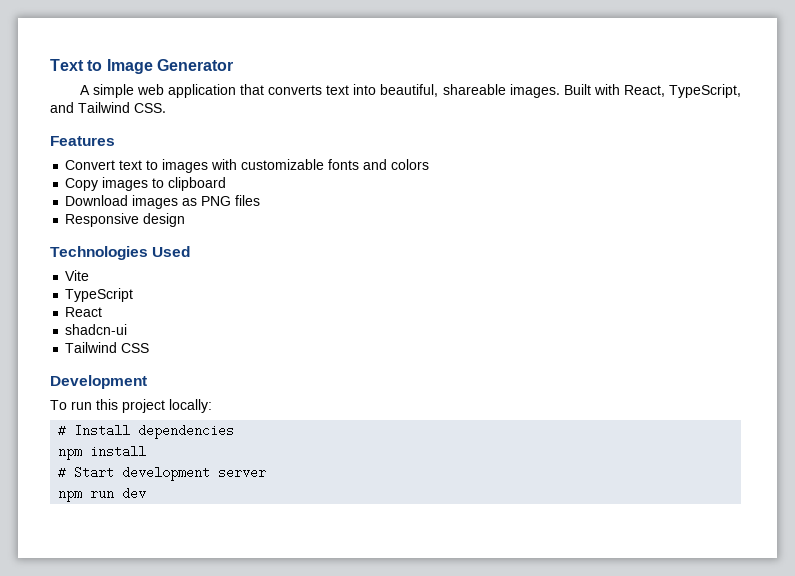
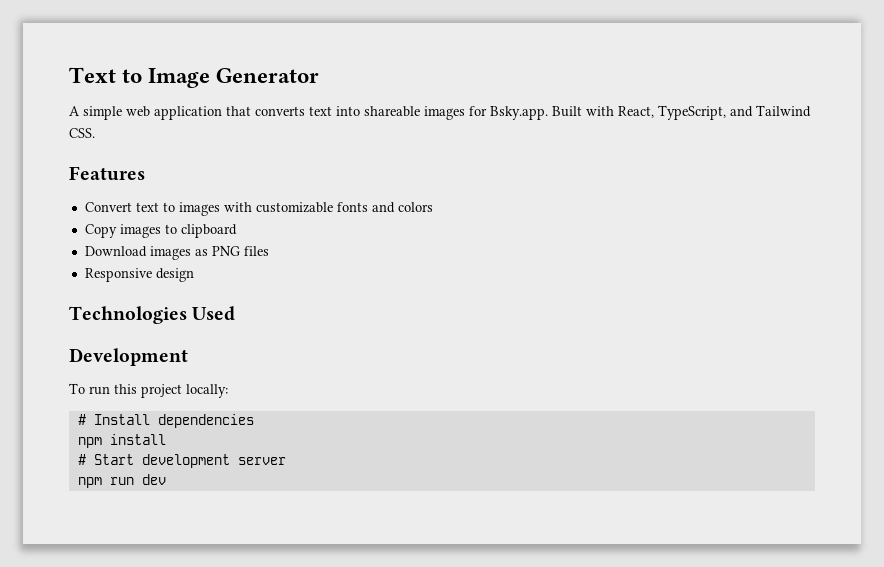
- A simple web application that converts text into beautiful, shareable images. Built with React, TypeScript, and Tailwind CSS.
+ A simple web application that converts text into shareable images for Bsky.app. Built with React, TypeScript, and Tailwind CSS.
- Vite
- TypeScript
- React
- shadcn-ui
- Tailwind CSS

